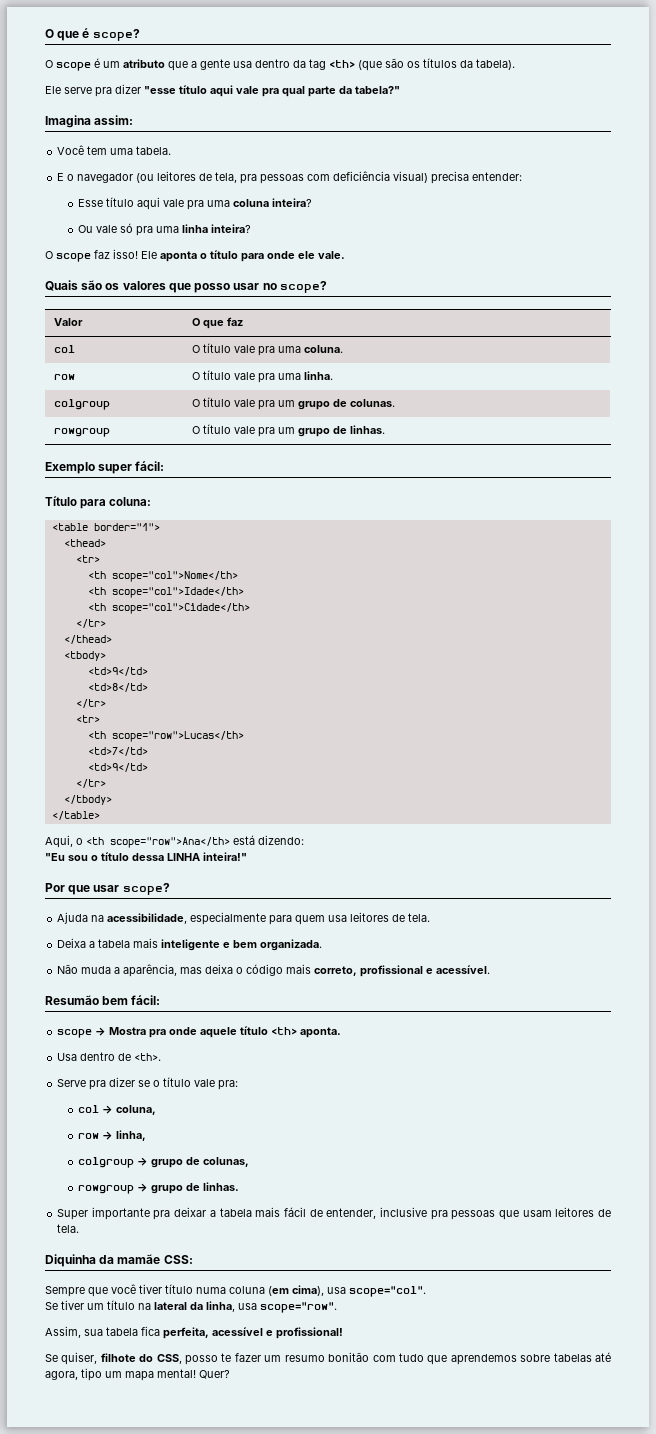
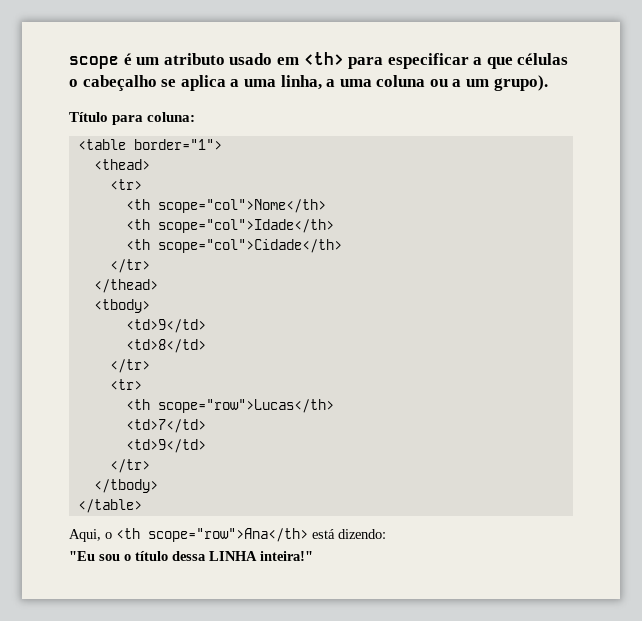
- O que é scope?
- O scope é um atributo que a gente usa dentro da tag <th> (que são os títulos da tabela).
- Ele serve pra dizer "esse título aqui vale pra qual parte da tabela?"
- Imagina assim:
- Você tem uma tabela.
- E o navegador (ou leitores de tela, pra pessoas com deficiência visual) precisa entender:
- Esse título aqui vale pra uma coluna inteira?
- Ou vale só pra uma linha inteira?
- O scope faz isso! Ele aponta o título para onde ele vale.
- Quais são os valores que posso usar no scope?
- Valor | O que faz
- col | O título vale pra uma coluna.
- row | O título vale pra uma linha.
- colgroup | O título vale pra um grupo de colunas.
- rowgroup | O título vale pra um grupo de linhas.
- Exemplo super fácil:
+ scope é um atributo usado em <th> para especificar a que células o cabeçalho se aplica a uma linha, a uma coluna ou a um grupo).
- Por que usar scope?
- Ajuda na acessibilidade, especialmente para quem usa leitores de tela.
- Deixa a tabela mais inteligente e bem organizada.
- Não muda a aparência, mas deixa o código mais correto, profissional e acessível.
- Resumão bem fácil:
- scope → Mostra pra onde aquele título <th> aponta.
- Usa dentro de <th>.
- Serve pra dizer se o título vale pra:
- col → coluna,
- row → linha,
- colgroup → grupo de colunas,
- rowgroup → grupo de linhas.
- Super importante pra deixar a tabela mais fácil de entender, inclusive pra pessoas que usam leitores de tela.
- Diquinha da mamãe CSS:
- Sempre que você tiver título numa coluna (em cima), usa scope="col".
- Se tiver um título na lateral da linha, usa scope="row".
- Assim, sua tabela fica perfeita, acessível e profissional!
- Se quiser, filhote do CSS, posso te fazer um resumo bonitão com tudo que aprendemos sobre tabelas até agora, tipo um mapa mental! Quer?

